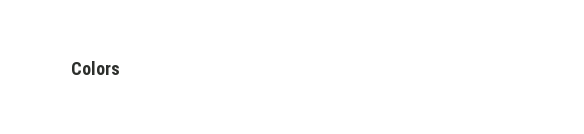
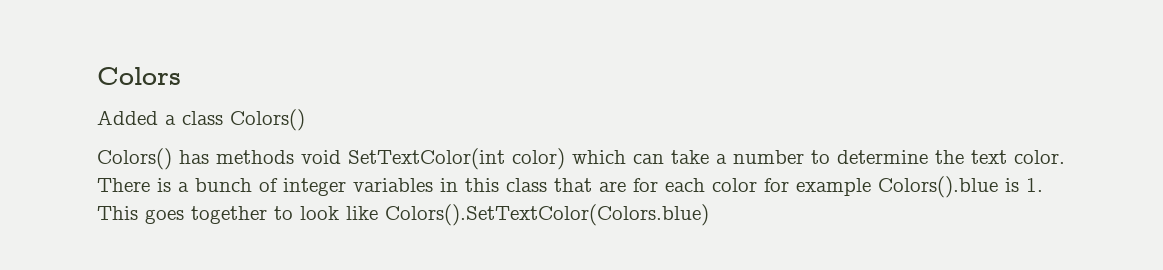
+ Added a class Colors()
+ Colors() has methods void SetTextColor(int color) which can take a number to determine the text color. There is a bunch of integer variables in this class that are for each color for example Colors().blue is 1. This goes together to look like Colors().SetTextColor(Colors.blue)

